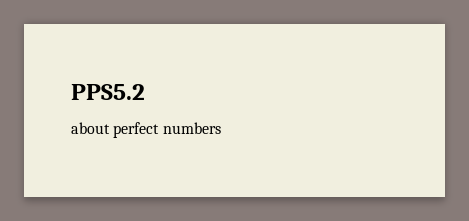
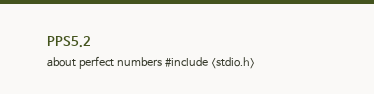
- about perfect numbers
+ about perfect numbers #include <stdio.h>

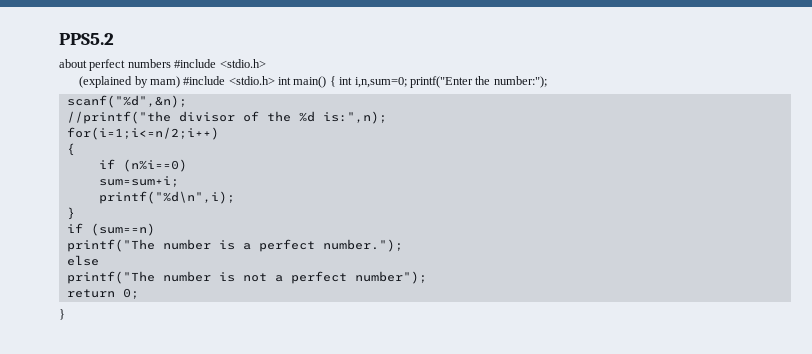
+ (explained by mam) #include <stdio.h> int main() { int i,n,sum=0; printf("Enter the number:");
+ scanf("%d",&n);
+ //printf("the divisor of the %d is:",n);
+ for(i=1;i<=n/2;i++)
+ {
+ if (n%i==0)
+ sum=sum+i;
+ printf("%d\n",i);
+ }
+ if (sum==n)
+ printf("The number is a perfect number.");
+ else
+ printf("The number is not a perfect number");
+ return 0;
+ }

